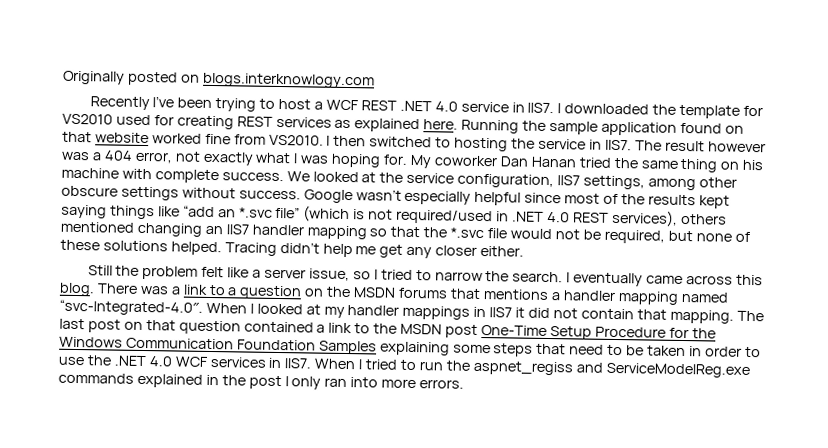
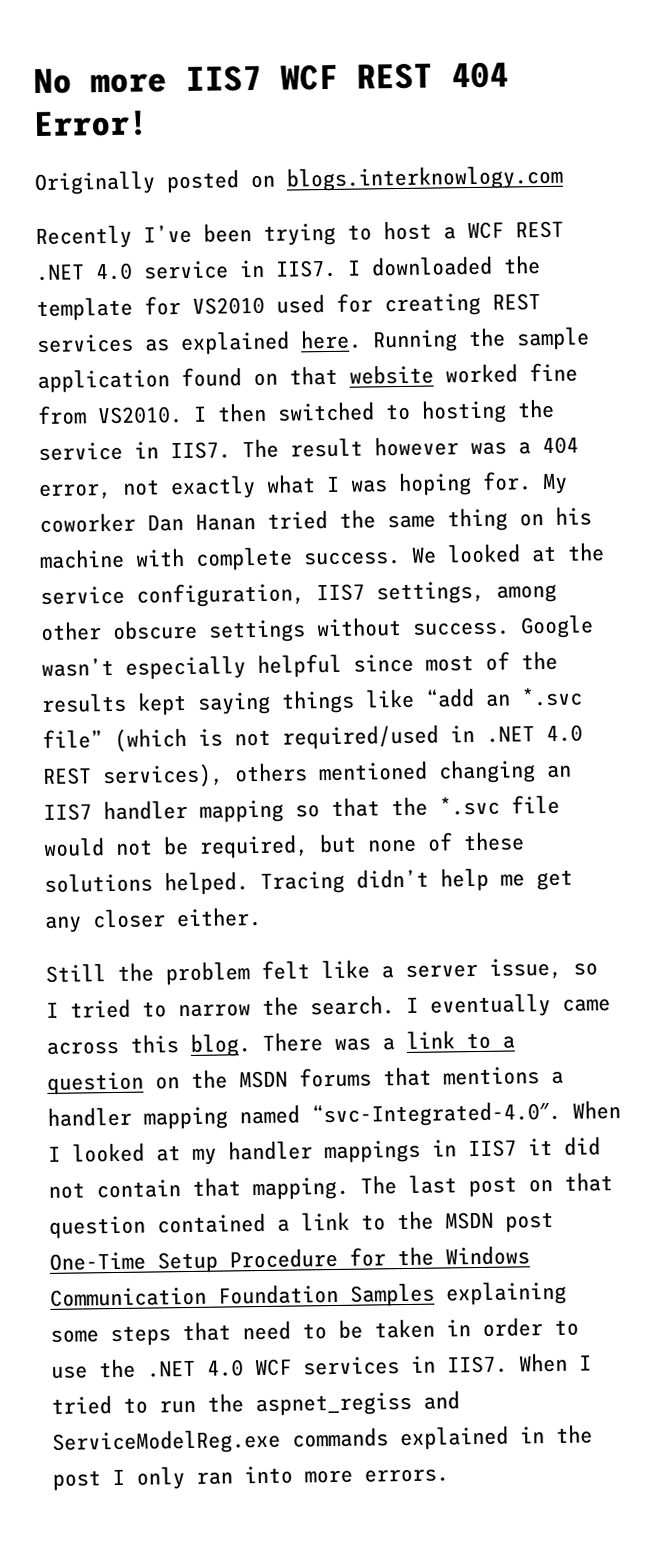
+ No more IIS7 WCF REST 404 Error!

